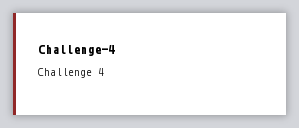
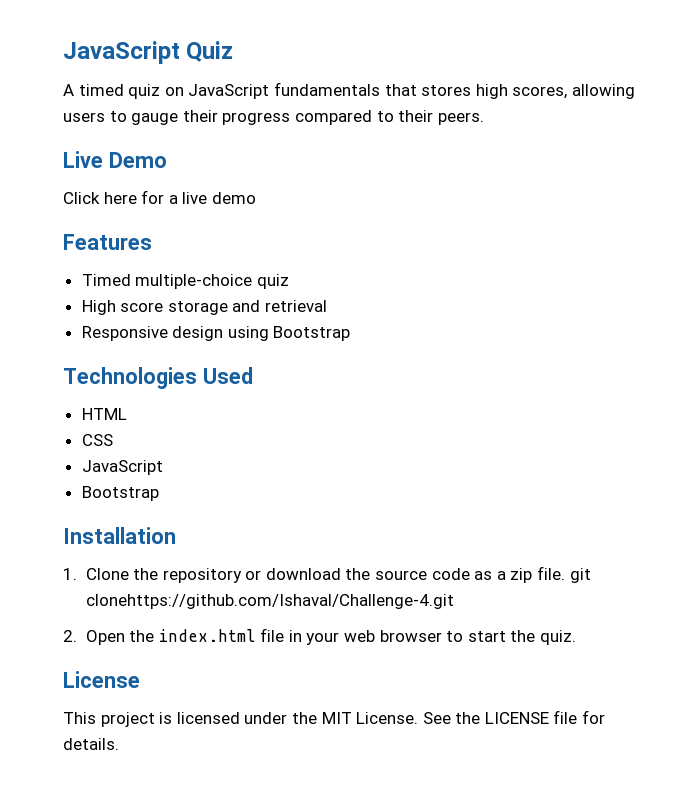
- Challenge-4
- Challenge 4
+ JavaScript Quiz
+ A timed quiz on JavaScript fundamentals that stores high scores, allowing users to gauge their progress compared to their peers.
+ Live Demo
+ Click here for a live demo
+ Features
+ Timed multiple-choice quiz
+ High score storage and retrieval
+ Responsive design using Bootstrap
+ Technologies Used
+ HTML
+ CSS
+ JavaScript
+ Bootstrap
+ Installation
+ 1. Clone the repository or download the source code as a zip file. git clonehttps://github.com/Ishaval/Challenge-4.git
+ 2. Open the index.html file in your web browser to start the quiz.
+ License
+ This project is licensed under the MIT License. See the LICENSE file for details.

